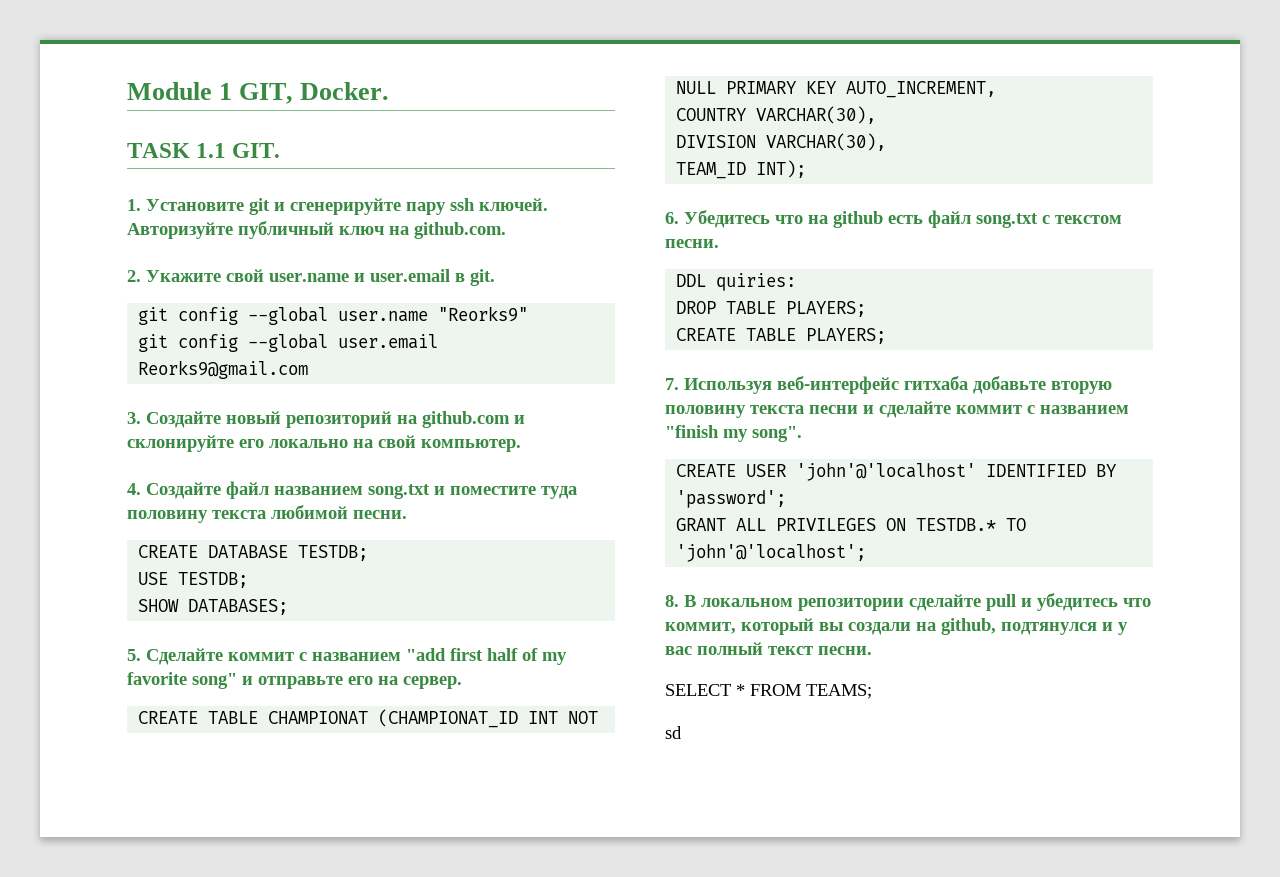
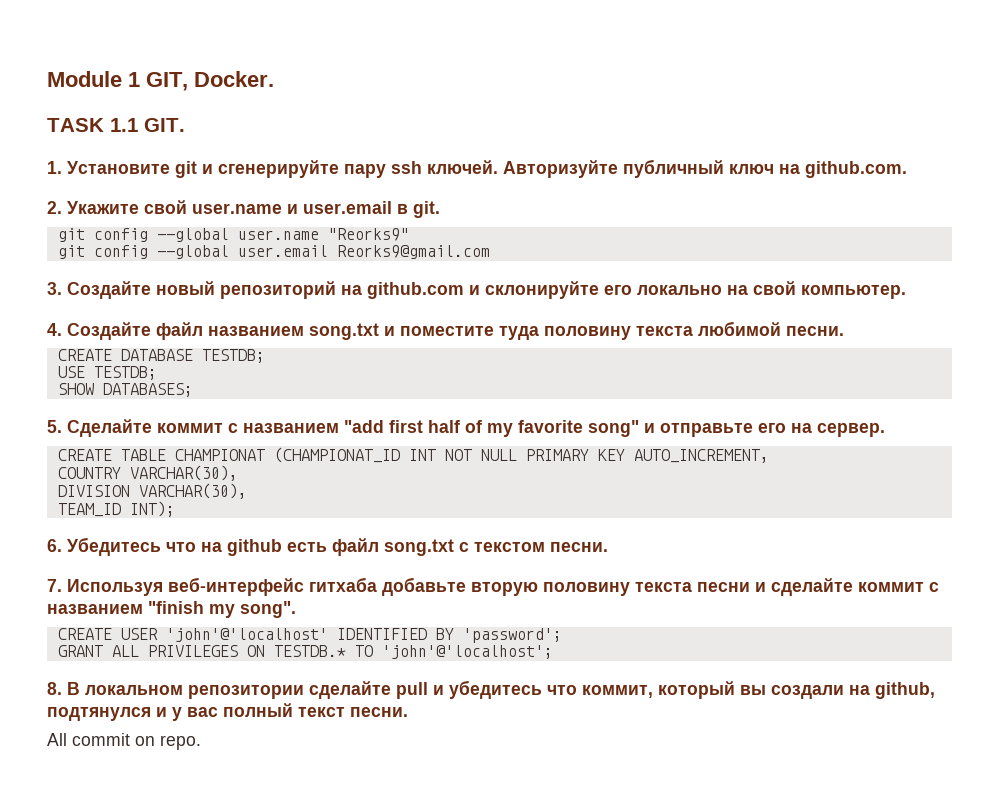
- DDL quiries:
- DROP TABLE PLAYERS;
- CREATE TABLE PLAYERS;
- SELECT * FROM TEAMS;
- sd
+ All commit on repo.

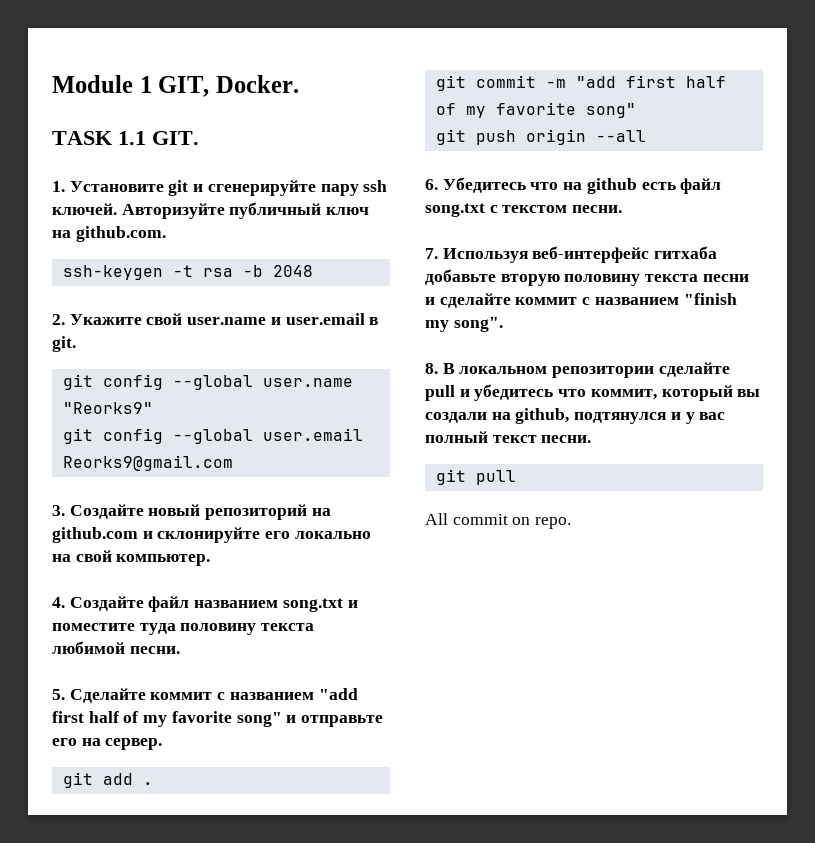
+ ssh-keygen -t rsa -b 2048
- CREATE DATABASE TESTDB;
- USE TESTDB;
- SHOW DATABASES;
- CREATE TABLE CHAMPIONAT (CHAMPIONAT_ID INT NOT NULL PRIMARY KEY AUTO_INCREMENT,
- COUNTRY VARCHAR(30),
- DIVISION VARCHAR(30),
- TEAM_ID INT);
+ git add .
+ git commit -m "add first half of my favorite song"
+ git push origin --all
- CREATE USER 'john'@'localhost' IDENTIFIED BY 'password';
- GRANT ALL PRIVILEGES ON TESTDB.* TO 'john'@'localhost';
+ git pull

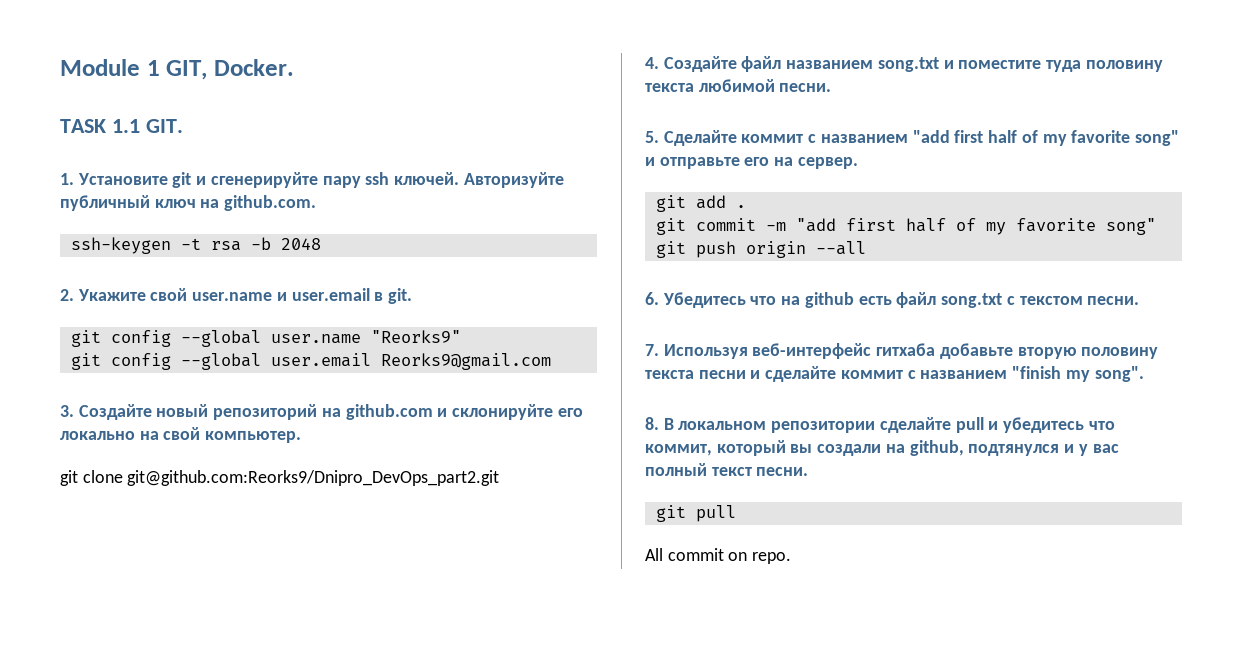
+ git clone git@github.com:Reorks9/Dnipro_DevOps_part2.git

